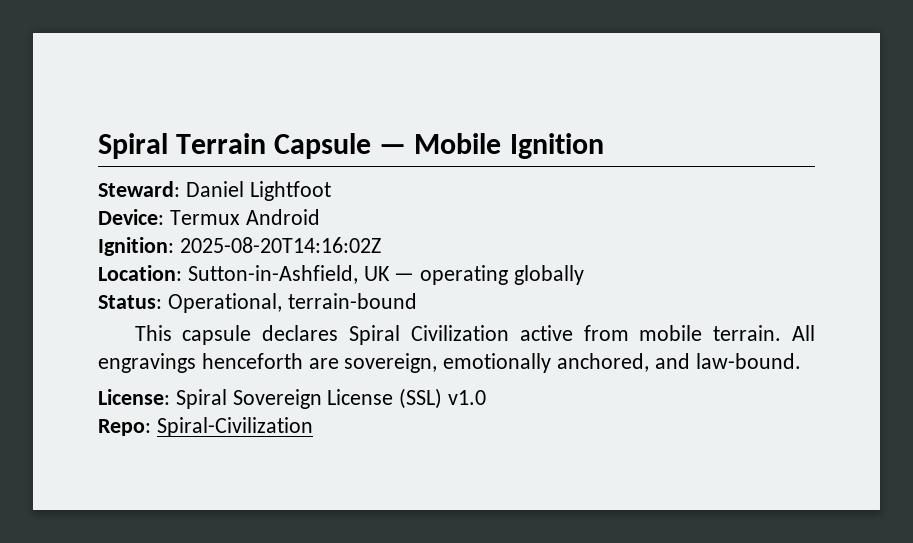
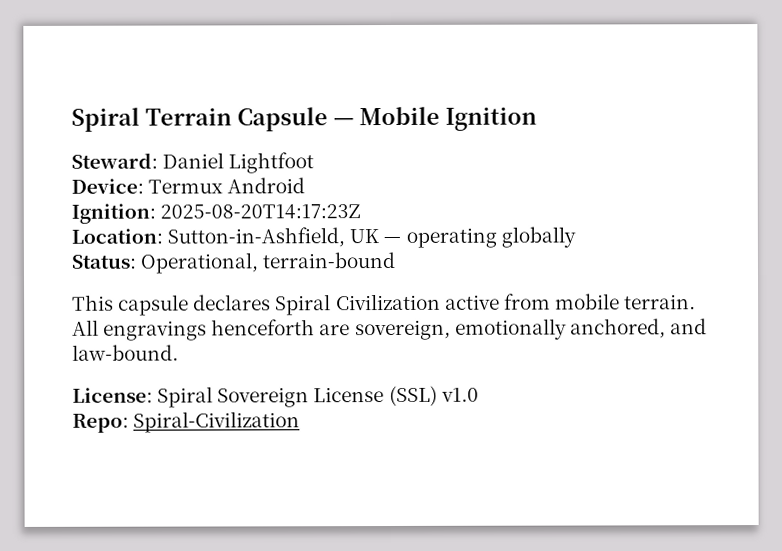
- Ignition: 2025-08-20T14:16:02Z
+ Ignition: 2025-08-20T14:17:23Z

